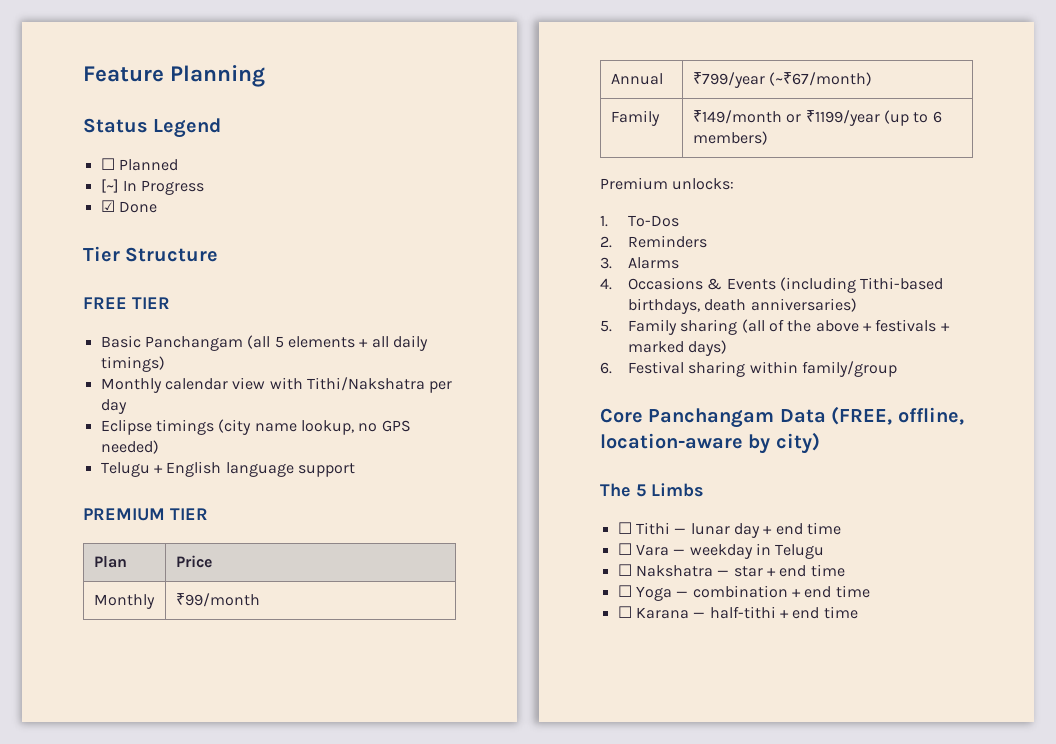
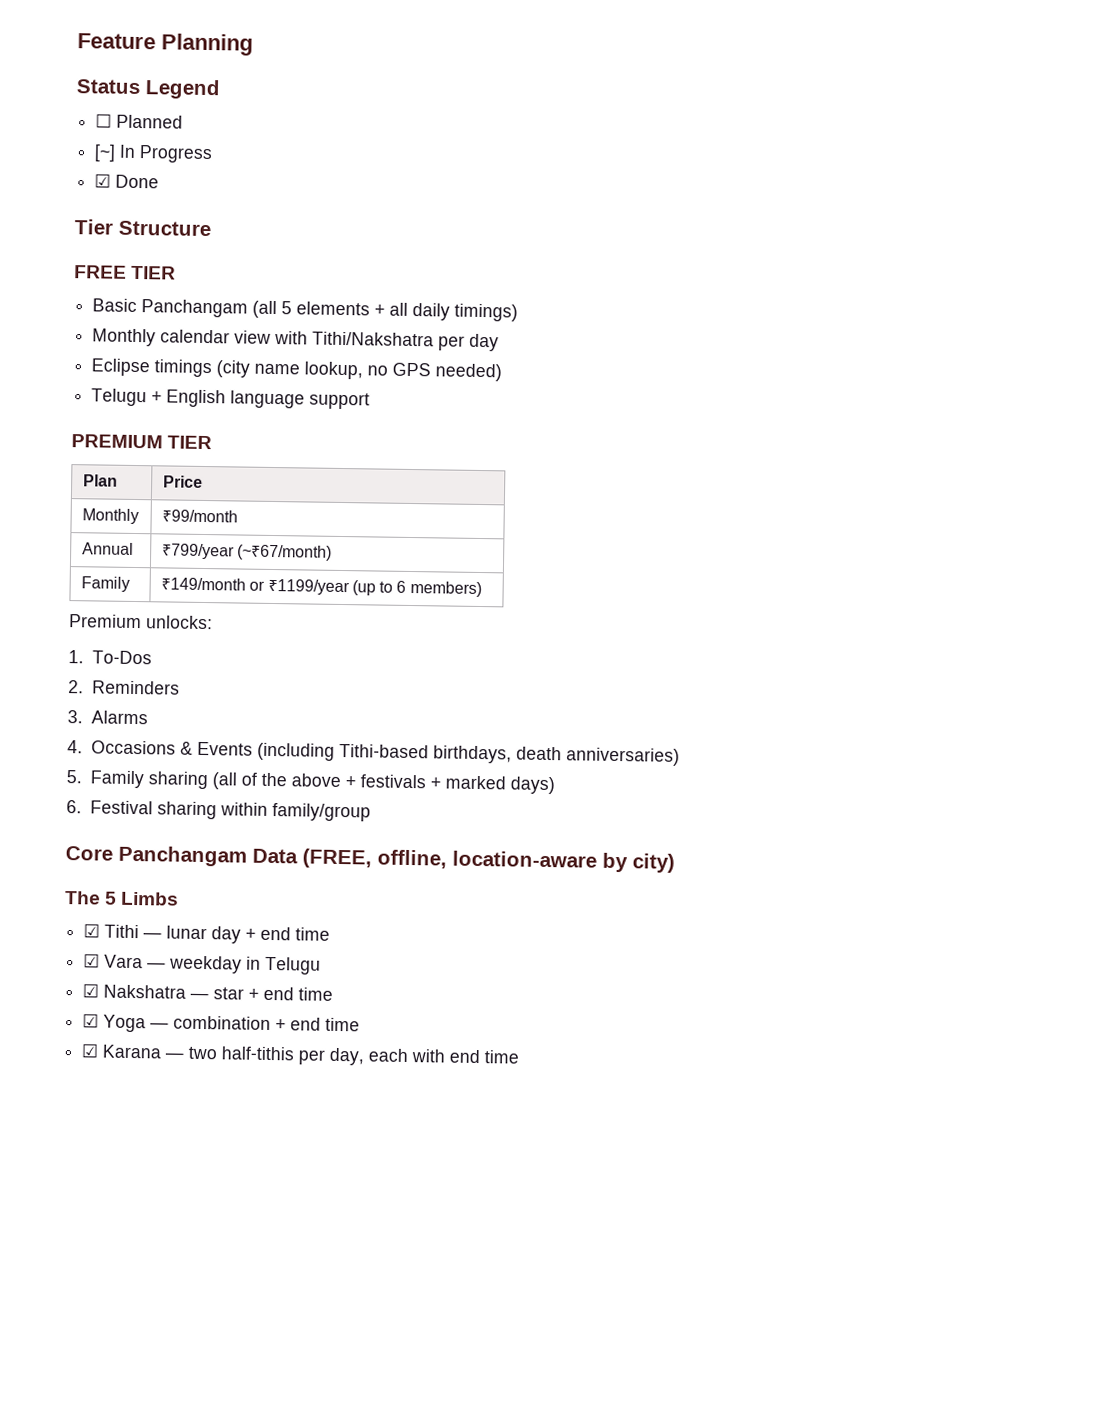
- ☐ Tithi — lunar day + end time
+ ☑ Tithi — lunar day + end time
- ☐ Vara — weekday in Telugu
+ ☑ Vara — weekday in Telugu
- ☐ Nakshatra — star + end time
+ ☑ Nakshatra — star + end time
- ☐ Yoga — combination + end time
+ ☑ Yoga — combination + end time
- ☐ Karana — half-tithi + end time
+ ☑ Karana — two half-tithis per day, each with end time

